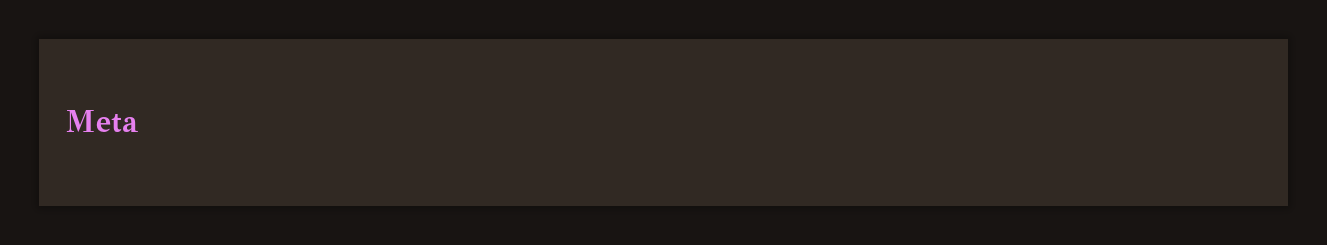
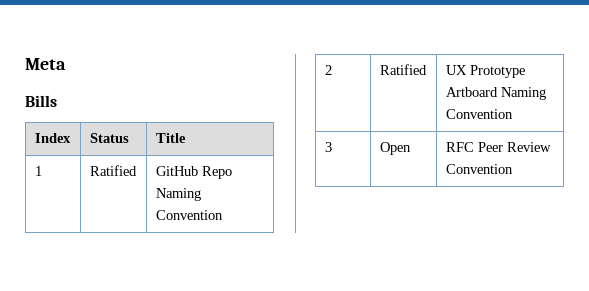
+ Bills
+ Index | Status | Title
+ 1 | Ratified | GitHub Repo Naming Convention
+ 2 | Ratified | UX Prototype Artboard Naming Convention
+ 3 | Open | RFC Peer Review Convention

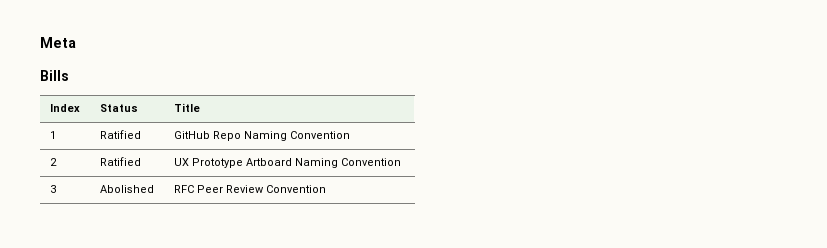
- 3 | Open | RFC Peer Review Convention
+ 3 | Abolished | RFC Peer Review Convention

